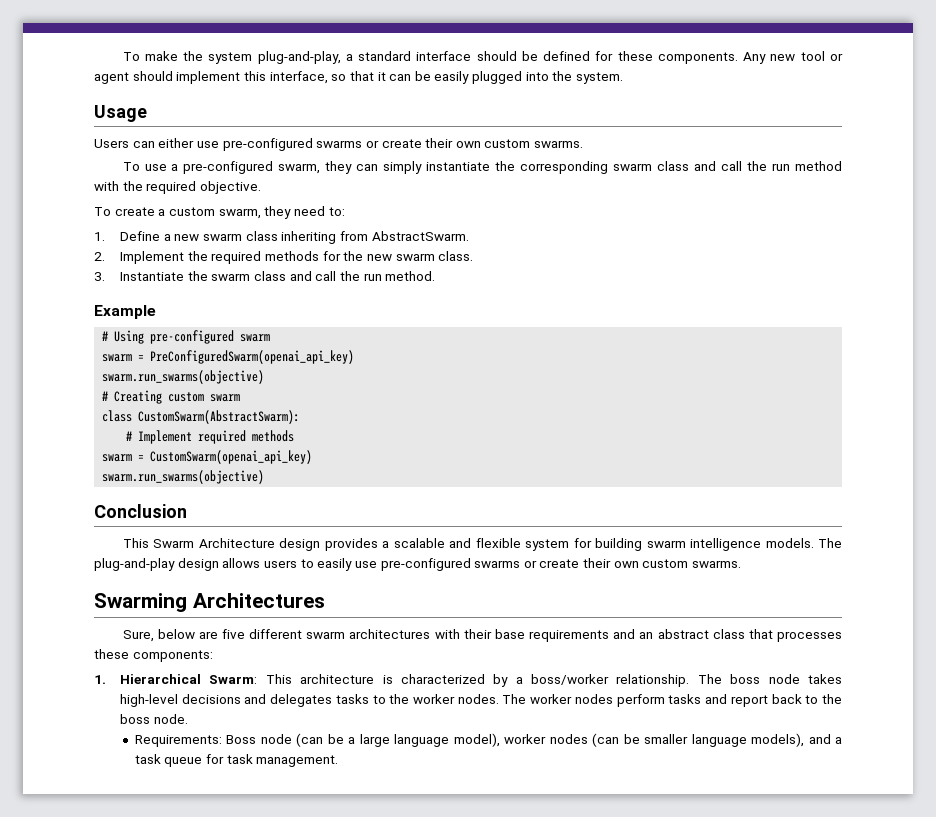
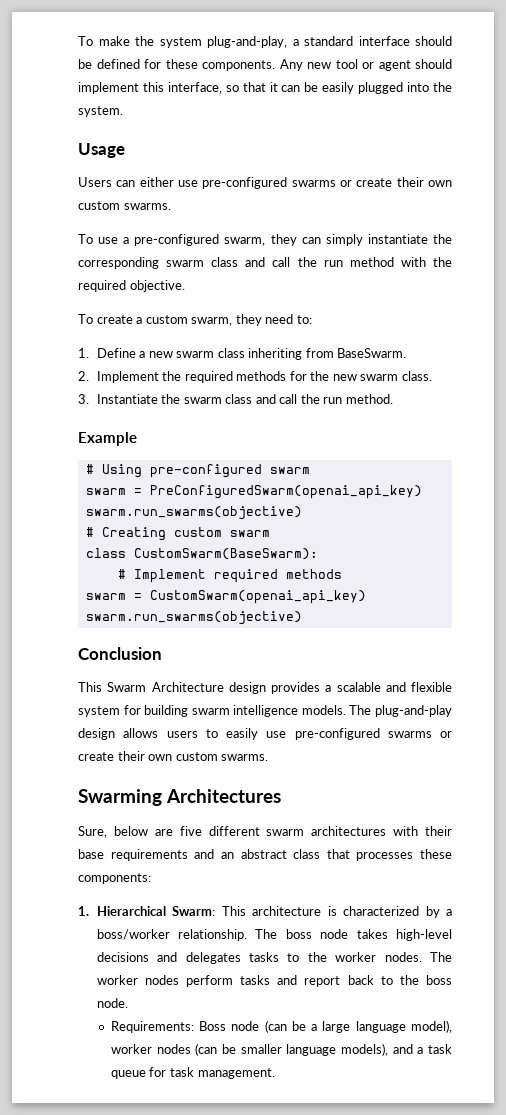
- 1. Define a new swarm class inheriting from AbstractSwarm.
+ 1. Define a new swarm class inheriting from BaseSwarm.
- class CustomSwarm(AbstractSwarm):
+ class CustomSwarm(BaseSwarm):

